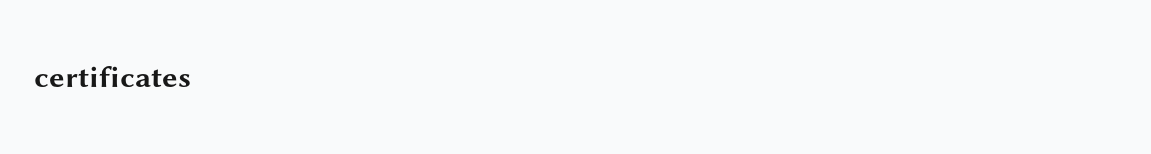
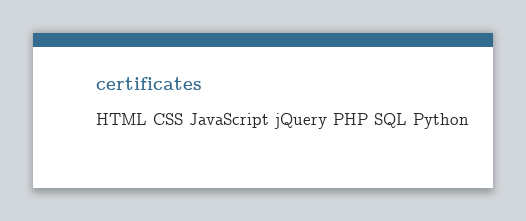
+ HTML CSS JavaScript jQuery PHP SQL Python

